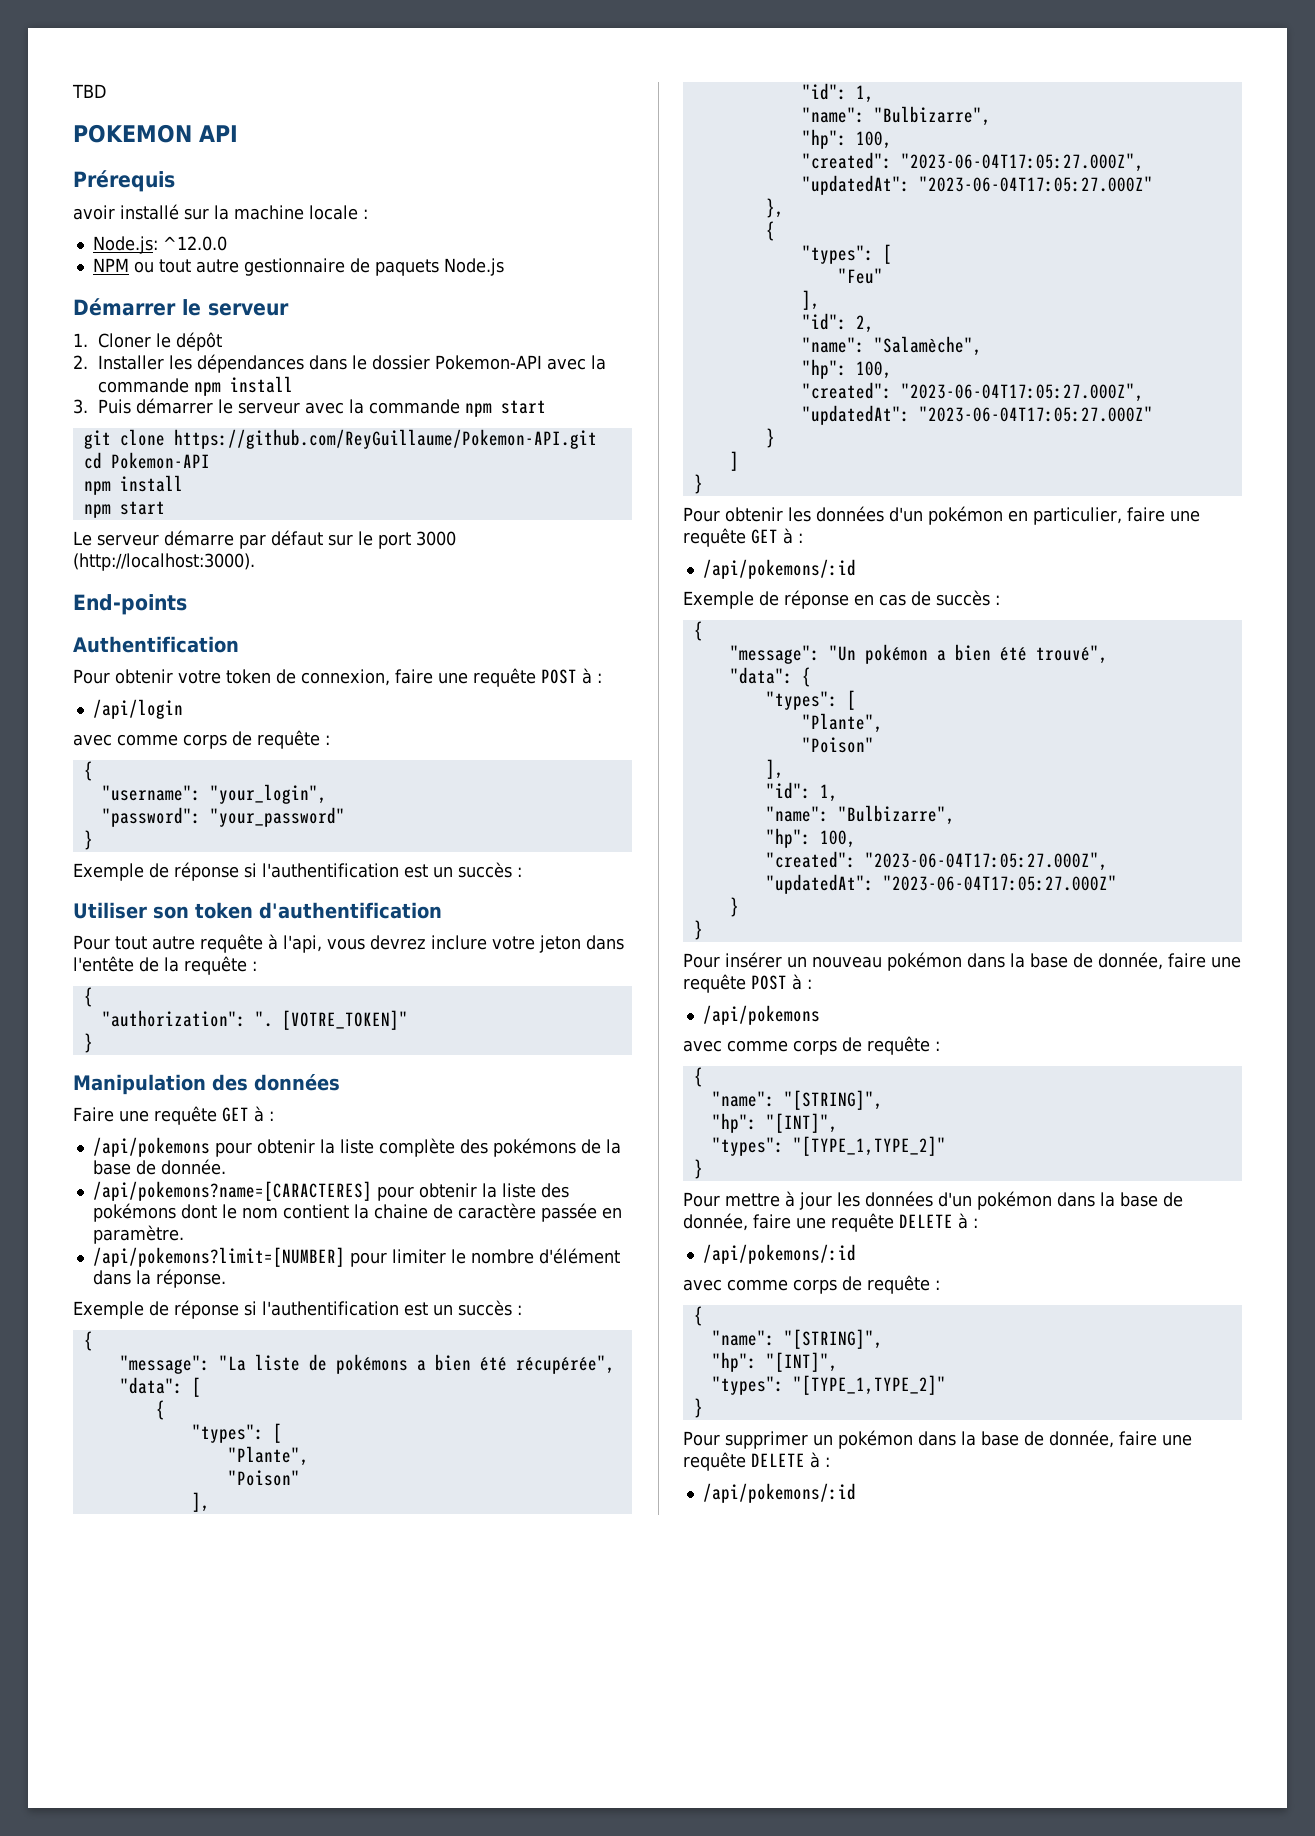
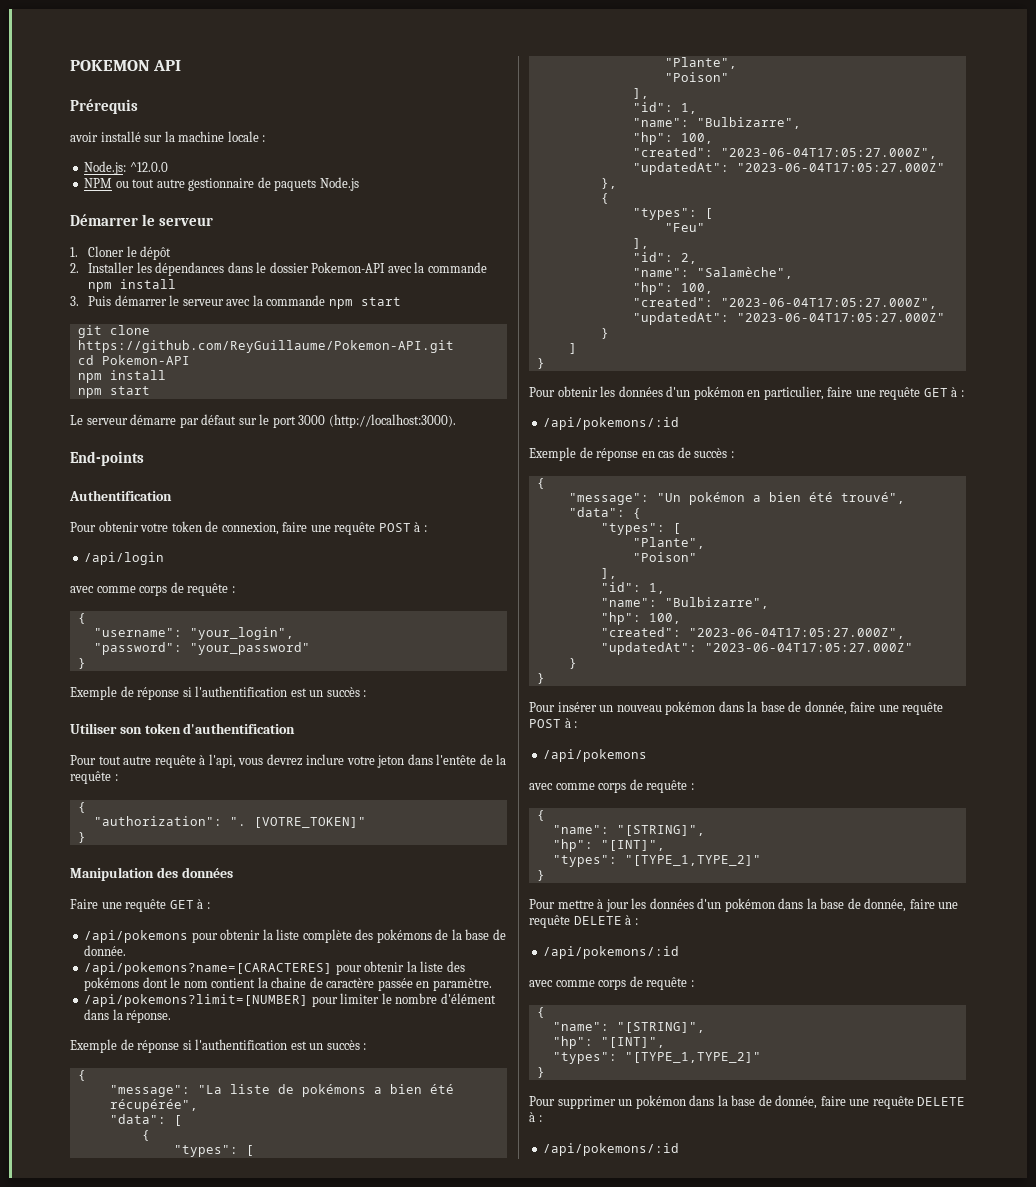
- TBD

